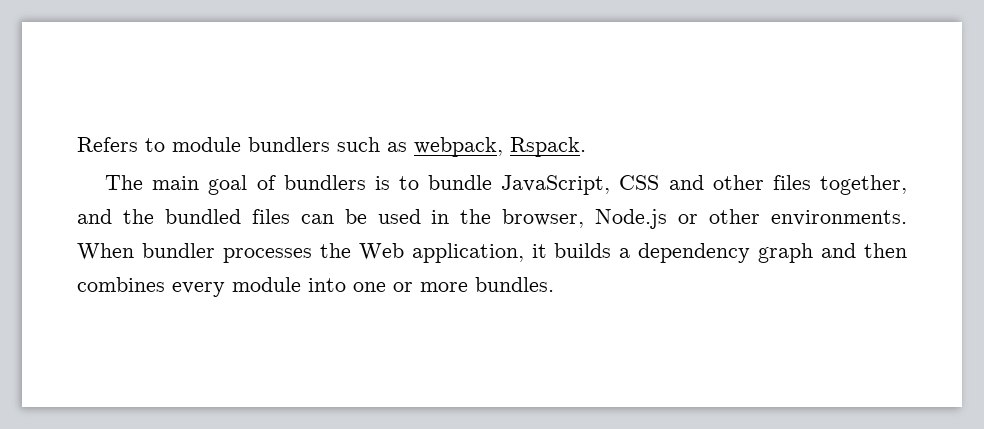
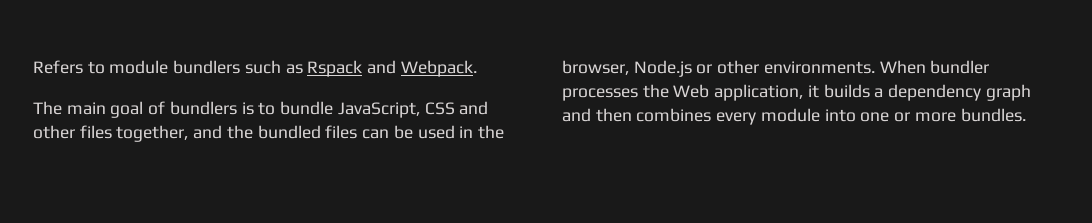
- Refers to module bundlers such as webpack, Rspack.
+ Refers to module bundlers such as Rspack and Webpack.

